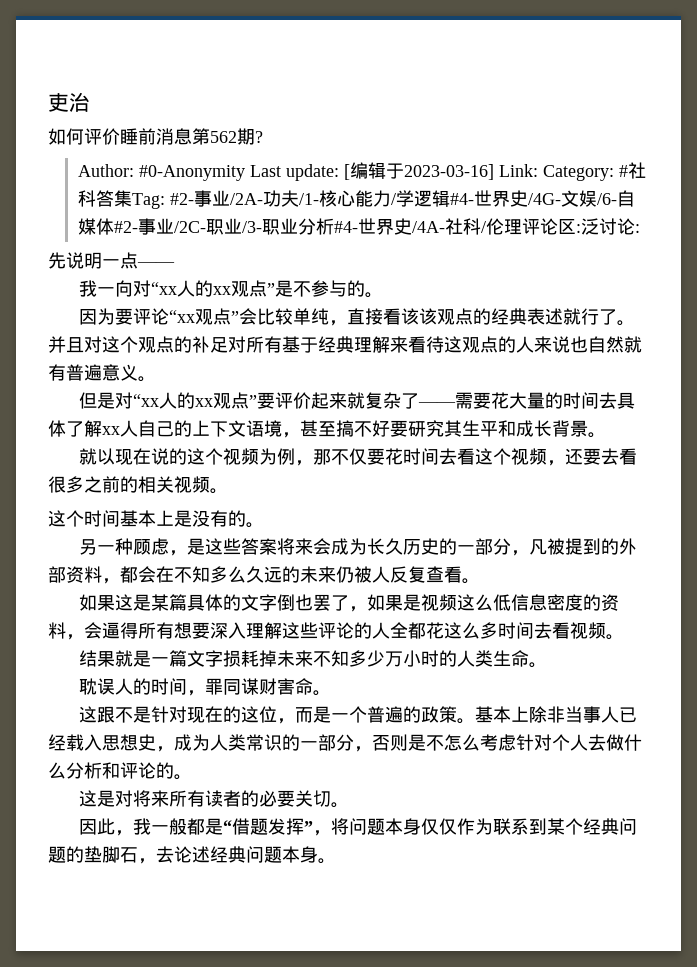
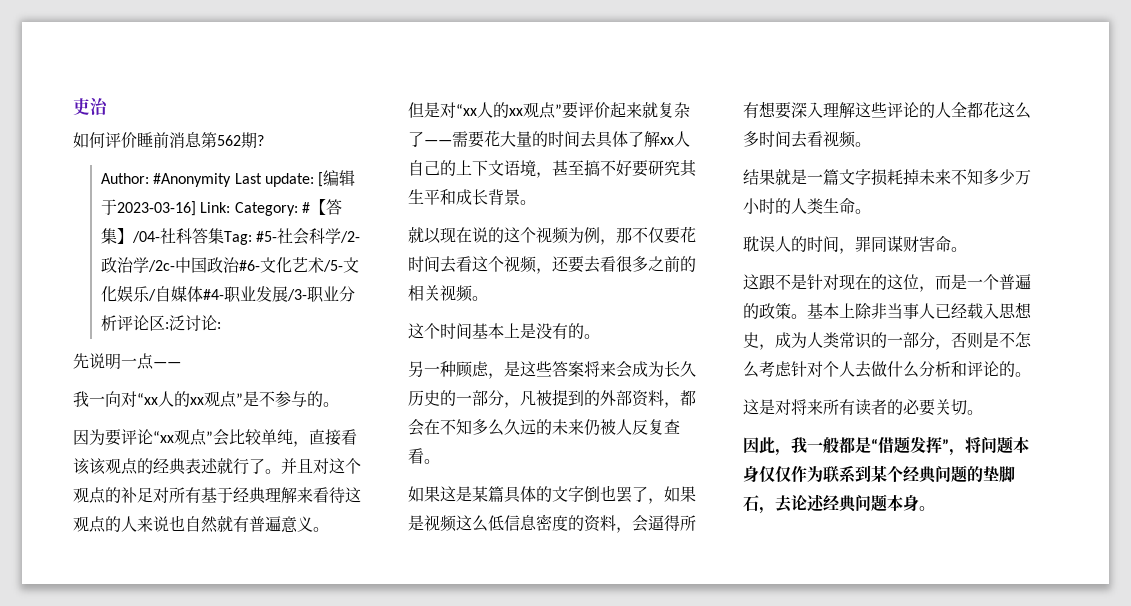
- Author: #0-Anonymity Last update: [编辑于2023-03-16] Link: Category: #社科答集Tag: #2-事业/2A-功夫/1-核心能力/学逻辑#4-世界史/4G-文娱/6-自媒体#2-事业/2C-职业/3-职业分析#4-世界史/4A-社科/伦理评论区:泛讨论:
+ Author: #Anonymity Last update: [编辑于2023-03-16] Link: Category: #【答集】/04-社科答集Tag: #5-社会科学/2-政治学/2c-中国政治#6-文化艺术/5-文化娱乐/自媒体#4-职业发展/3-职业分析评论区:泛讨论:

